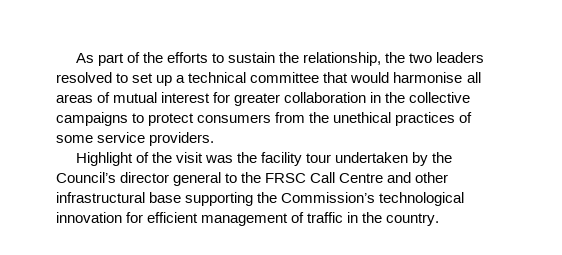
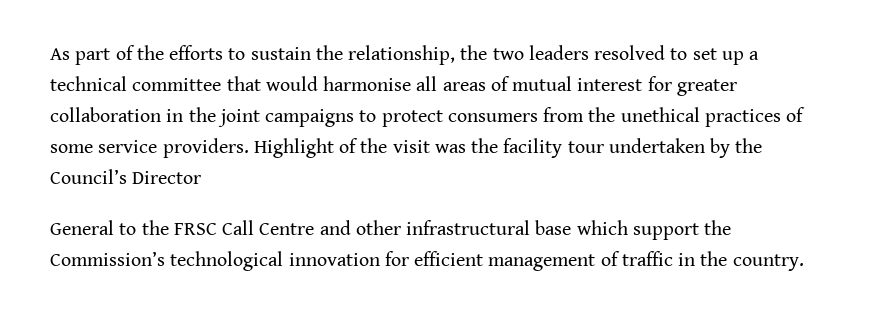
- As part of the efforts to sustain the relationship, the two leaders resolved to set up a technical committee that would harmonise all areas of mutual interest for greater collaboration in the collective campaigns to protect consumers from the unethical practices of some service providers.
- Highlight of the visit was the facility tour undertaken by the Council’s director general to the FRSC Call Centre and other infrastructural base supporting the Commission’s technological innovation for efficient management of traffic in the country.
+ As part of the efforts to sustain the relationship, the two leaders resolved to set up a technical committee that would harmonise all areas of mutual interest for greater collaboration in the joint campaigns to protect consumers from the unethical practices of some service providers. Highlight of the visit was the facility tour undertaken by the Council’s Director
+ General to the FRSC Call Centre and other infrastructural base which support the Commission’s technological innovation for efficient management of traffic in the country.

